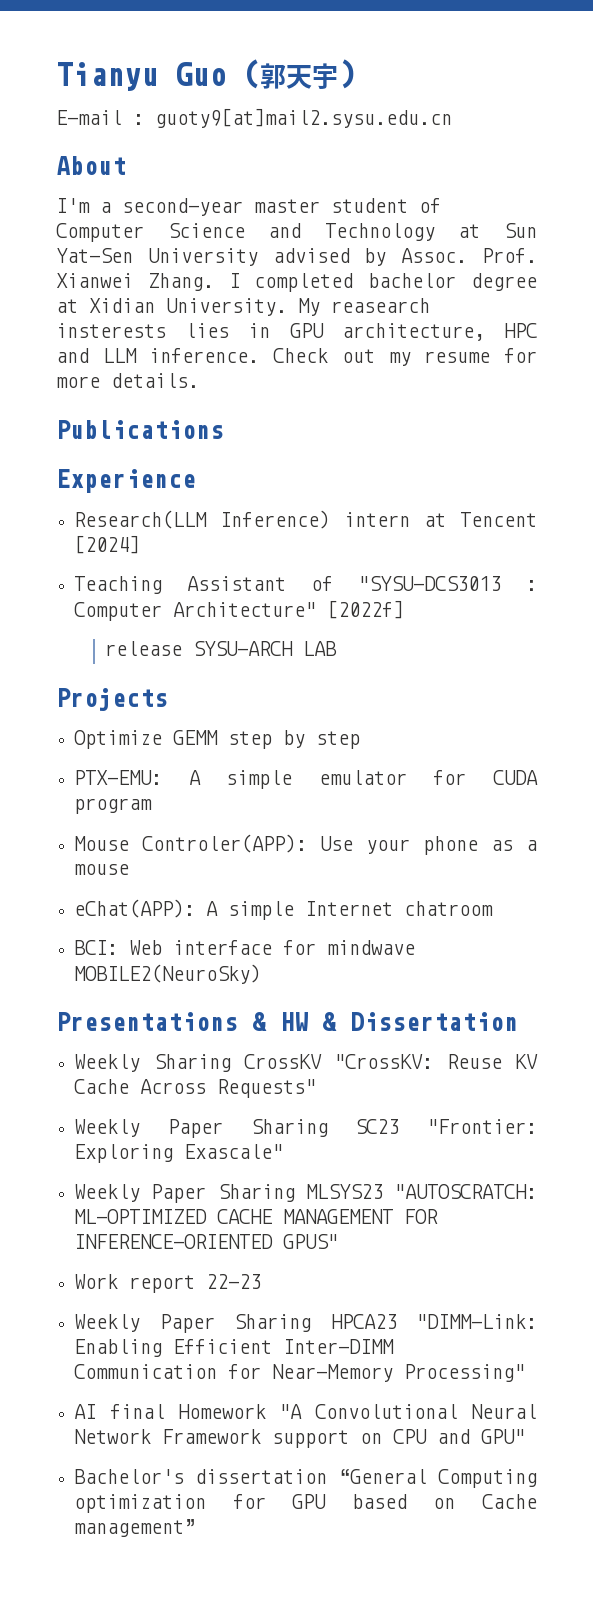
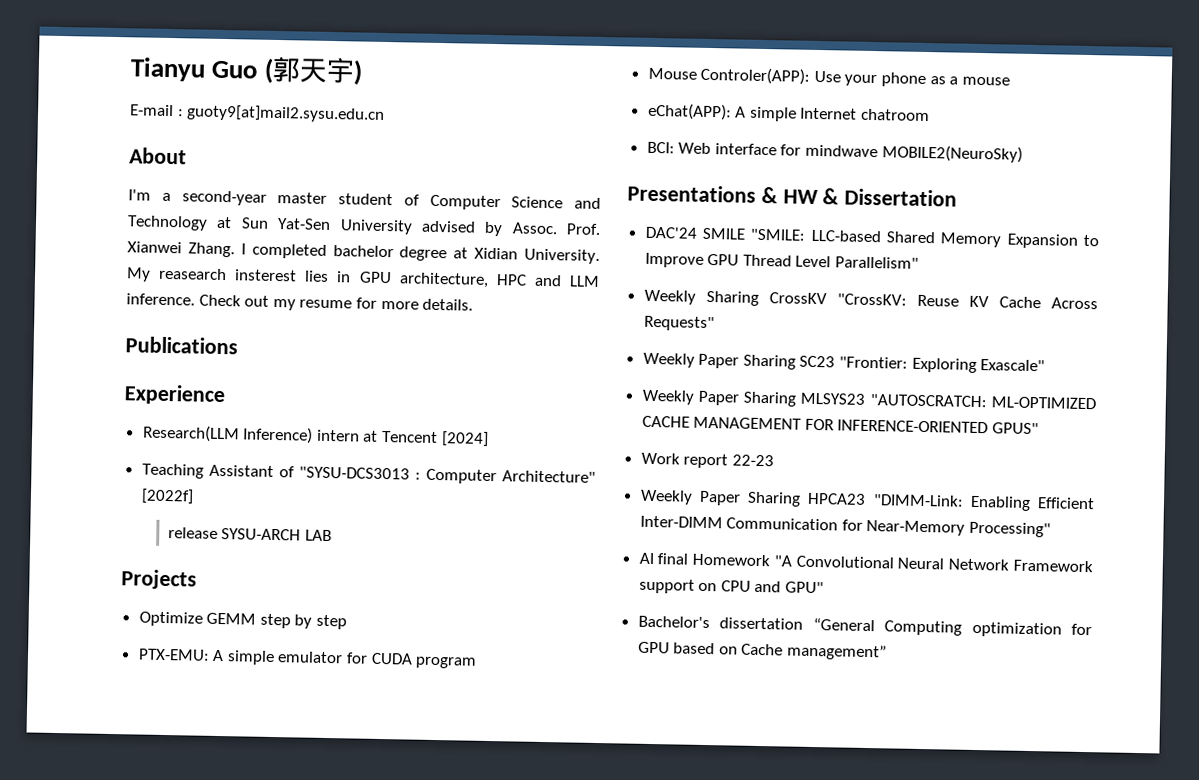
- My reasearch insterests lies in GPU architecture, HPC and LLM inference.
+ My reasearch insterest lies in GPU architecture, HPC and LLM inference.
+ DAC'24 SMILE "SMILE: LLC-based Shared Memory Expansion to Improve GPU Thread Level Parallelism"

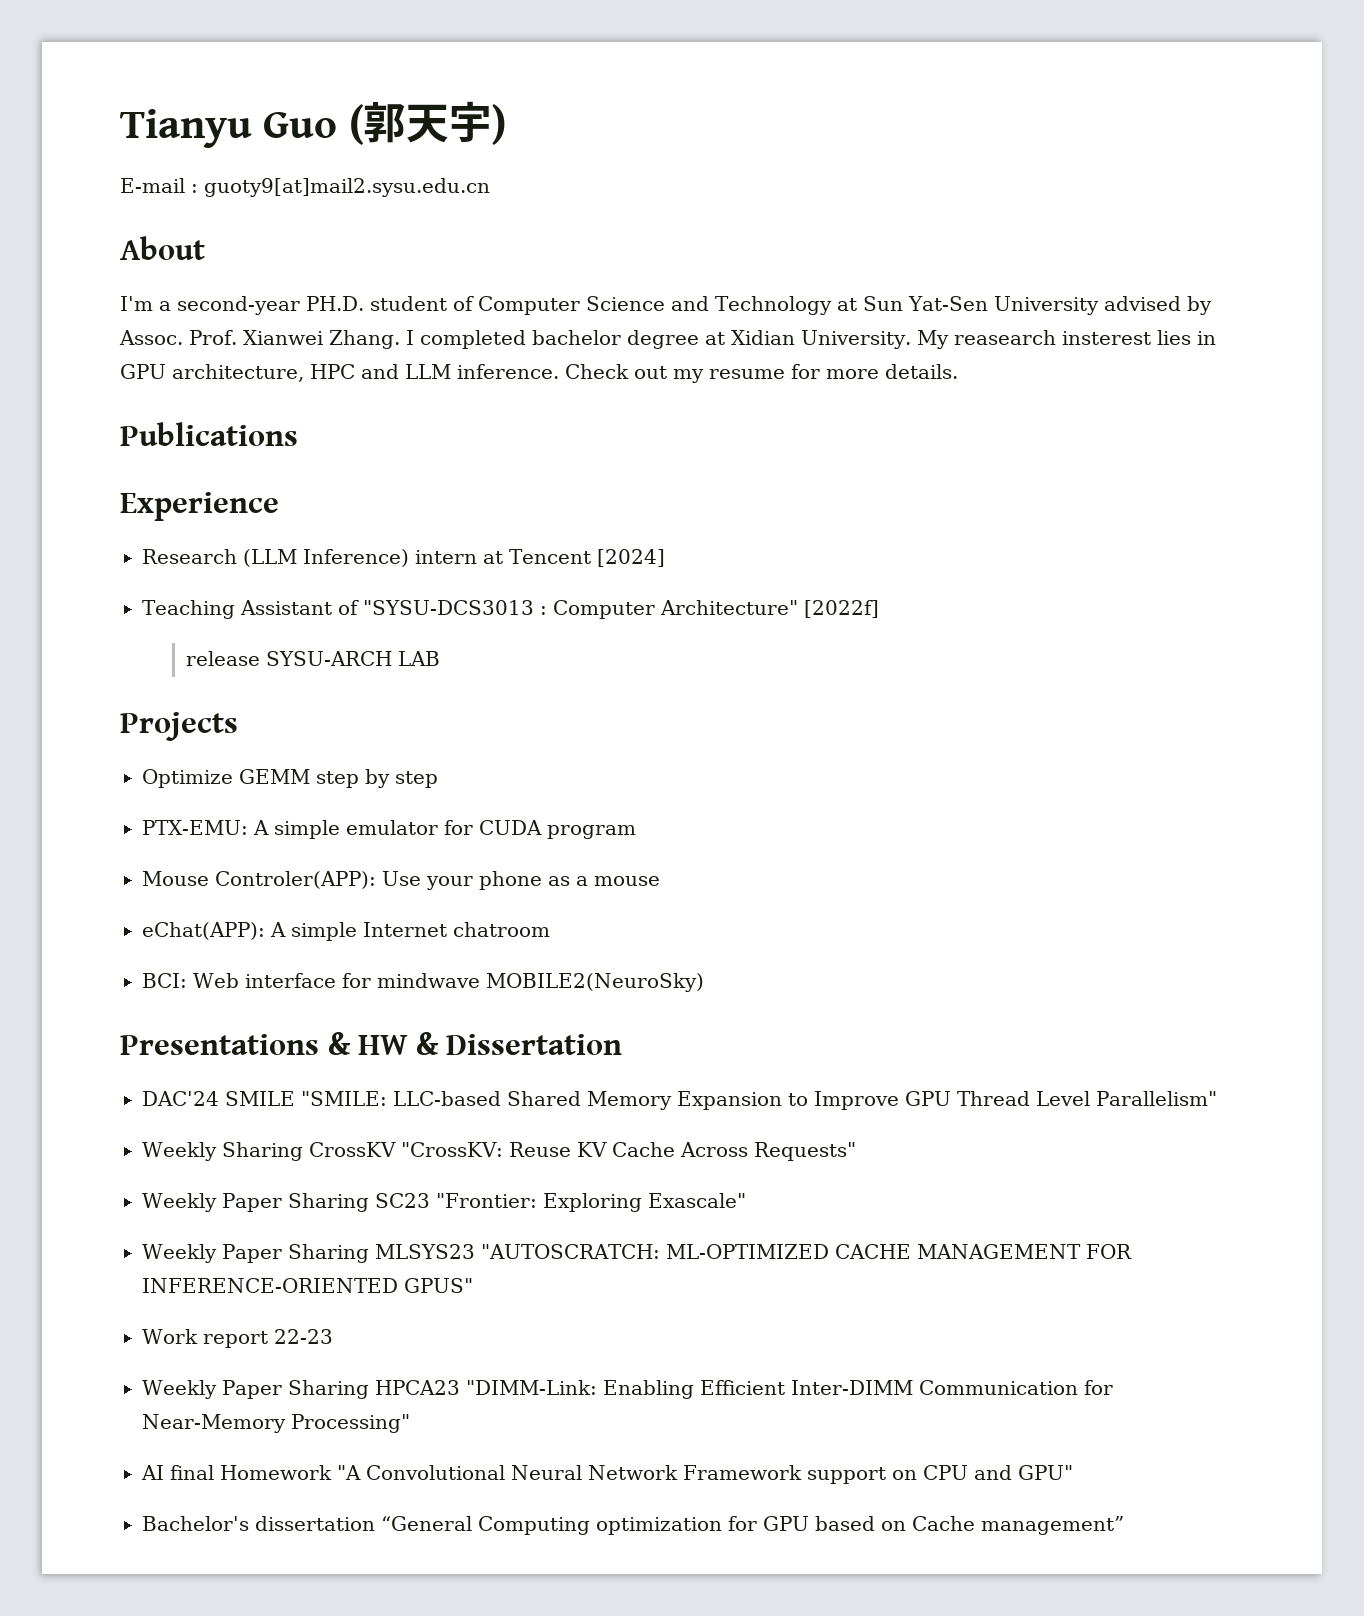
- I'm a second-year master student of Computer Science and Technology at Sun Yat-Sen University advised by Assoc.
+ I'm a second-year PH.D. student of Computer Science and Technology at Sun Yat-Sen University advised by Assoc.
- Research(LLM Inference) intern at Tencent [2024]
+ Research (LLM Inference) intern at Tencent [2024]

